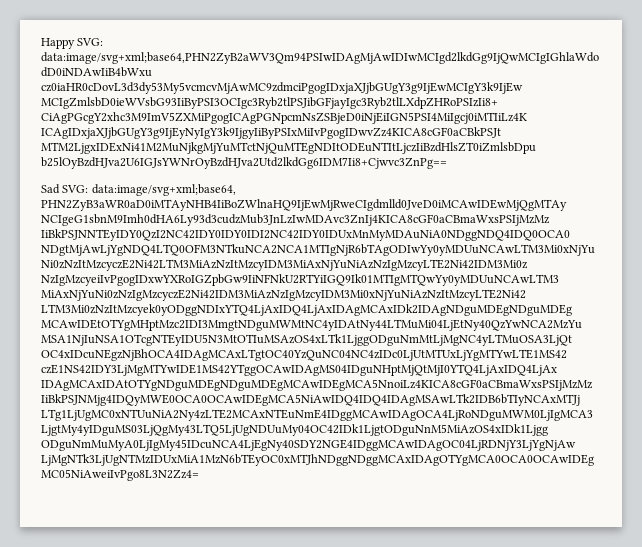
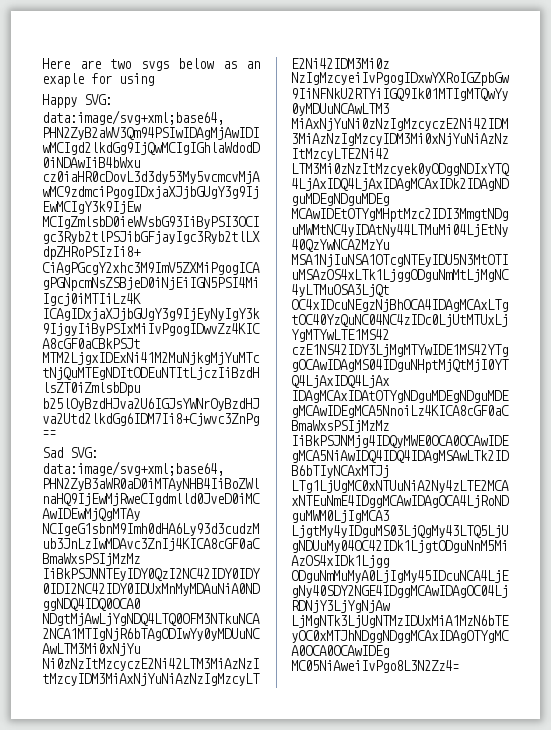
+ Here are two svgs below as an exaple for using

